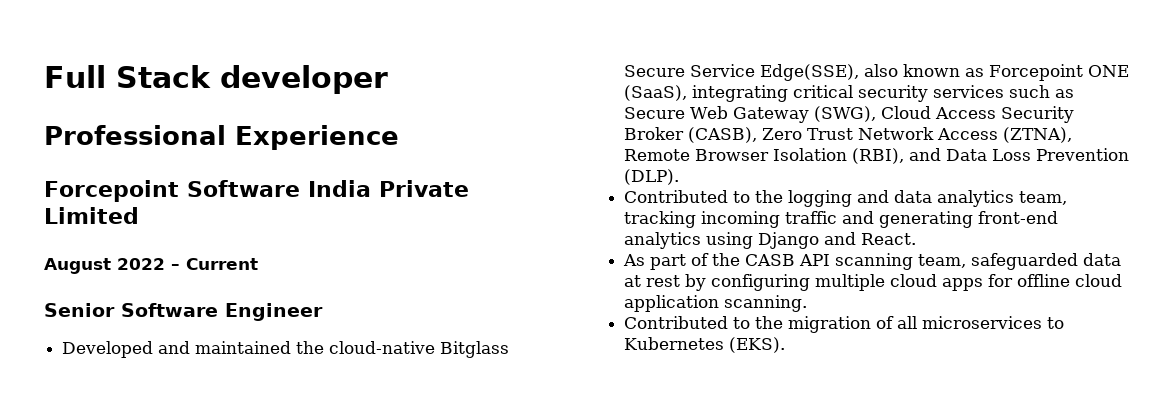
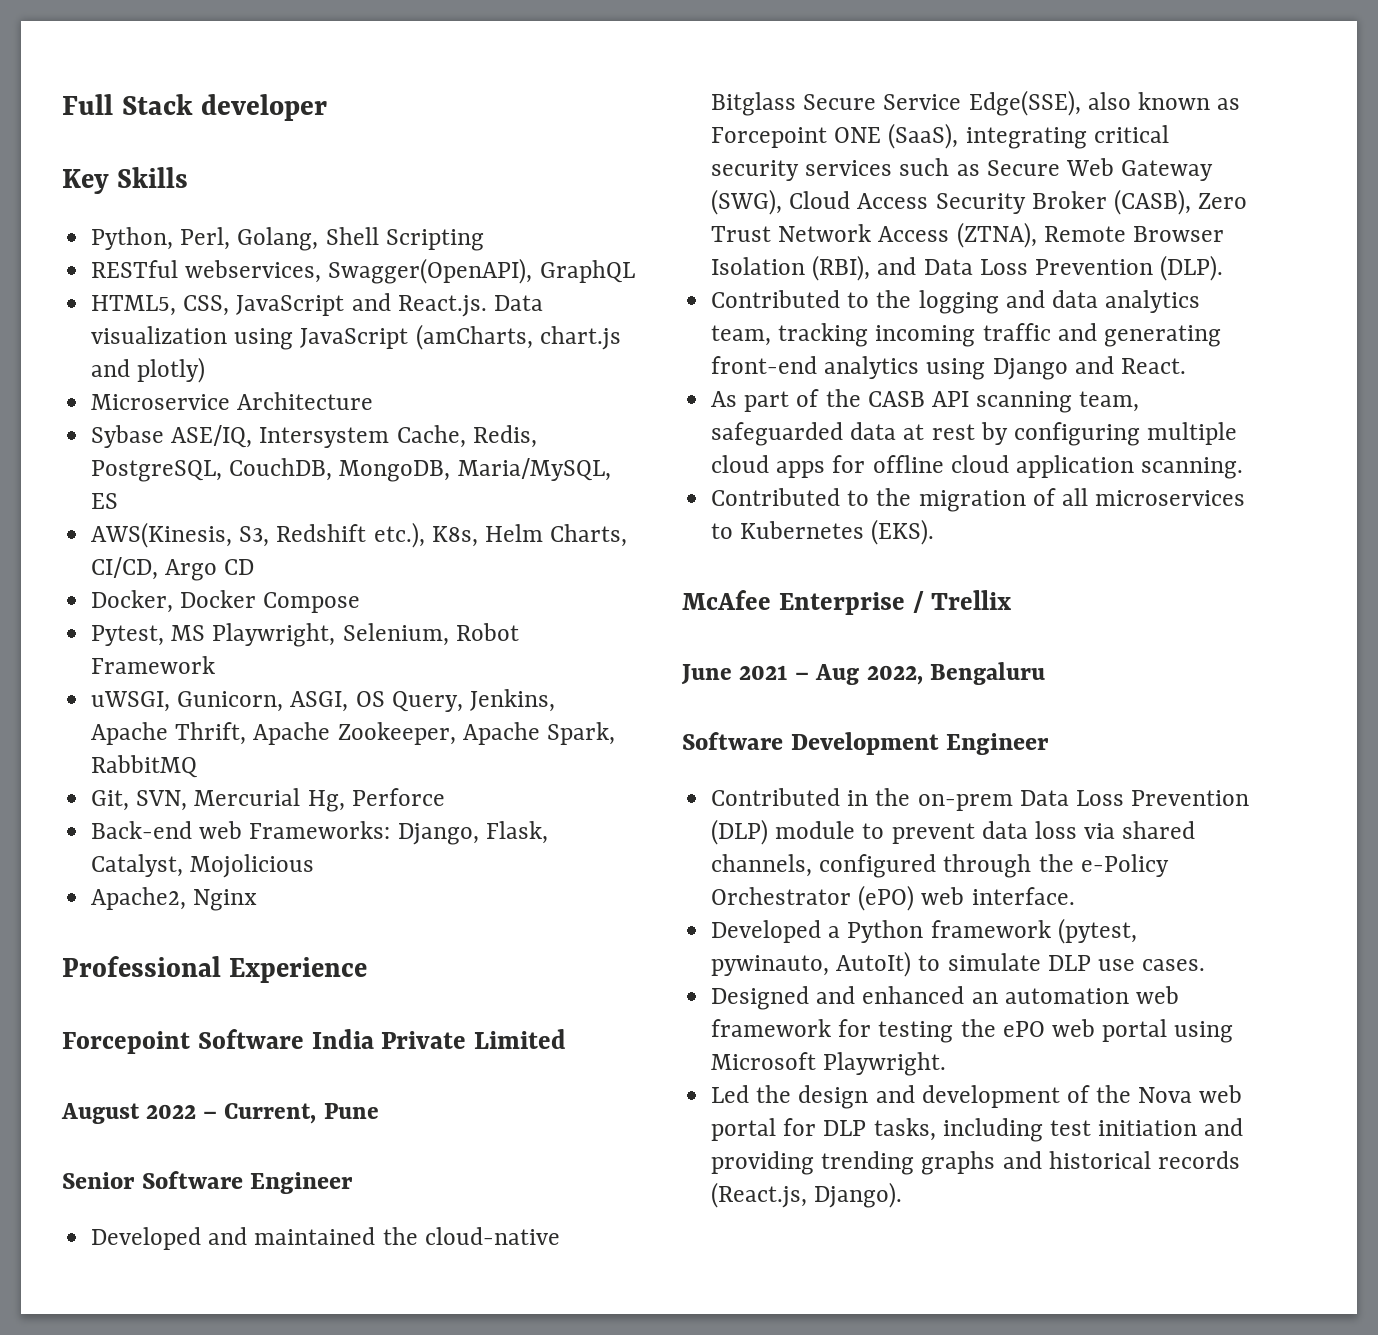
+ Key Skills
+ Python, Perl, Golang, Shell Scripting
+ RESTful webservices, Swagger(OpenAPI), GraphQL
+ HTML5, CSS, JavaScript and React.js. Data visualization using JavaScript (amCharts, chart.js and plotly)
+ Microservice Architecture
+ Sybase ASE/IQ, Intersystem Cache, Redis, PostgreSQL, CouchDB, MongoDB, Maria/MySQL, ES
+ AWS(Kinesis, S3, Redshift etc.), K8s, Helm Charts, CI/CD, Argo CD
+ Docker, Docker Compose
+ Pytest, MS Playwright, Selenium, Robot Framework
+ uWSGI, Gunicorn, ASGI, OS Query, Jenkins, Apache Thrift, Apache Zookeeper, Apache Spark, RabbitMQ
+ Git, SVN, Mercurial Hg, Perforce
+ Back-end web Frameworks: Django, Flask, Catalyst, Mojolicious
+ Apache2, Nginx
- August 2022 – Current
+ August 2022 – Current, Pune
+ McAfee Enterprise / Trellix
+ June 2021 – Aug 2022, Bengaluru
+ Software Development Engineer
+ Contributed in the on-prem Data Loss Prevention (DLP) module to prevent data loss via shared channels, configured through the e-Policy Orchestrator (ePO) web interface.
+ Developed a Python framework (pytest, pywinauto, AutoIt) to simulate DLP use cases.
+ Designed and enhanced an automation web framework for testing the ePO web portal using Microsoft Playwright.
+ Led the design and development of the Nova web portal for DLP tasks, including test initiation and providing trending graphs and historical records (React.js, Django).

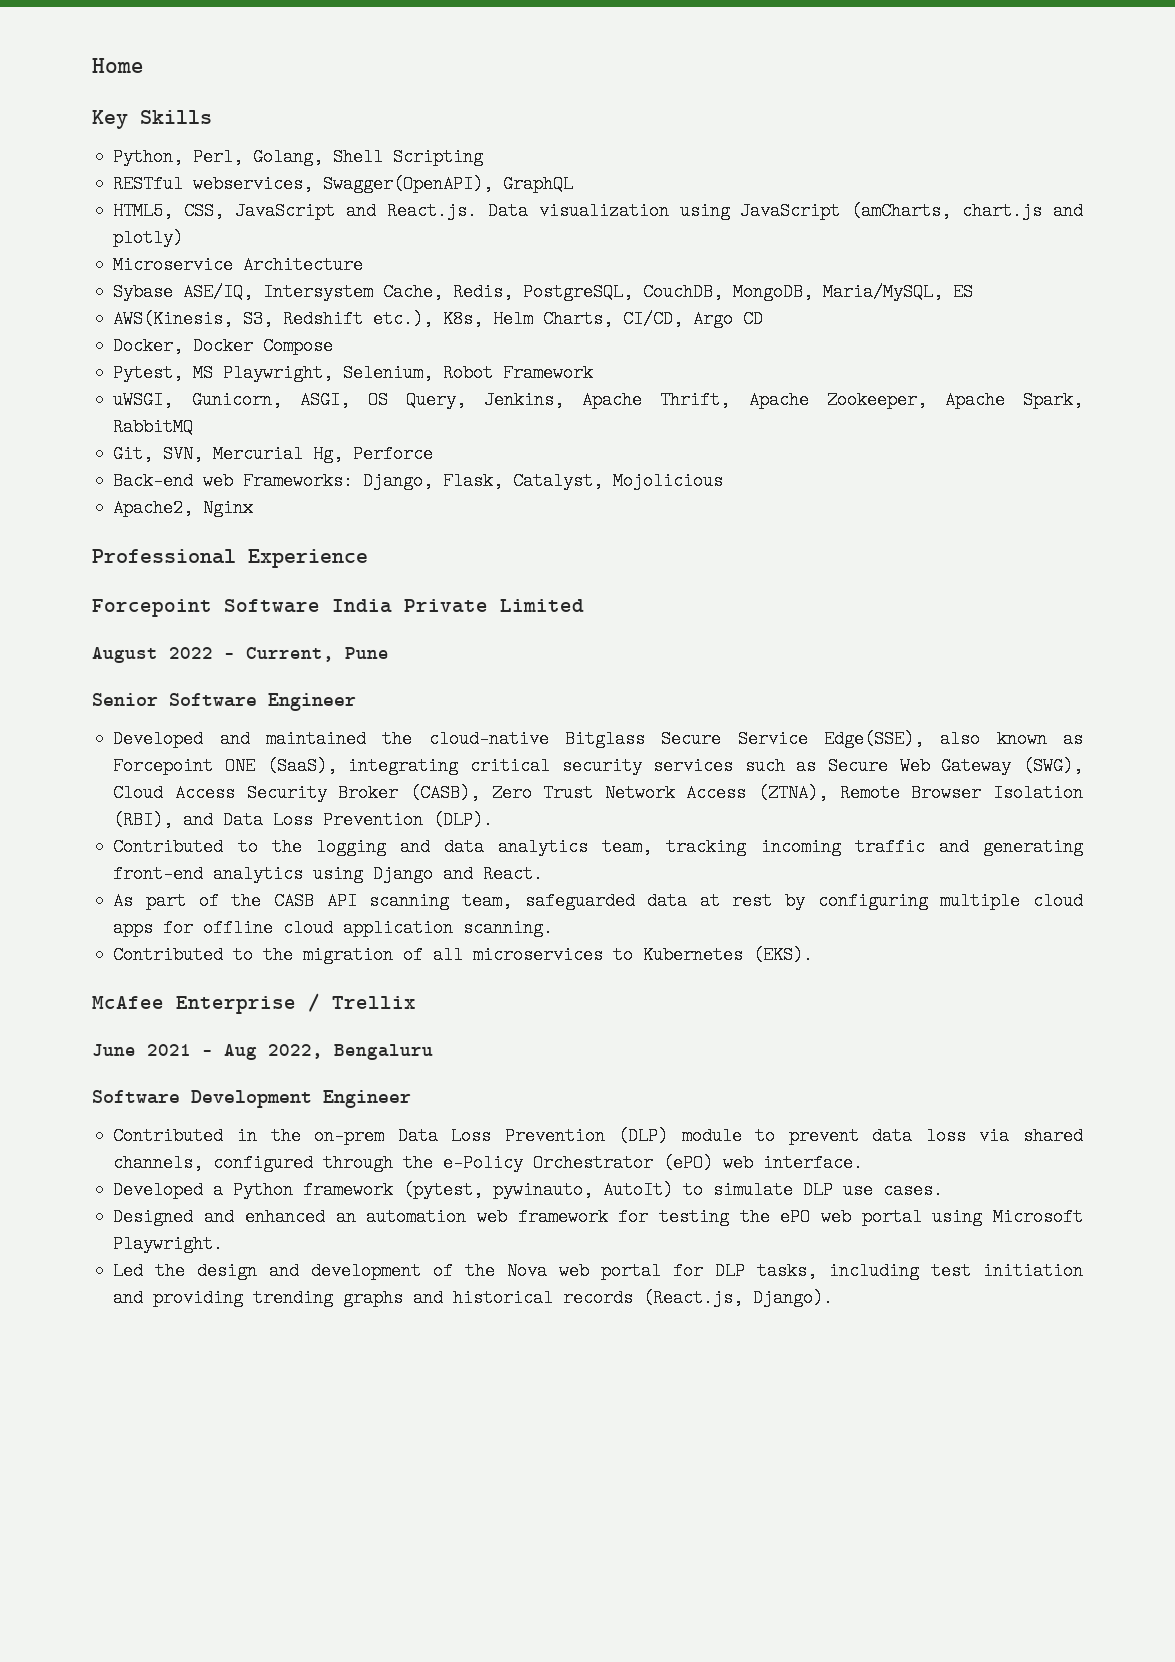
- Full Stack developer
+ Home

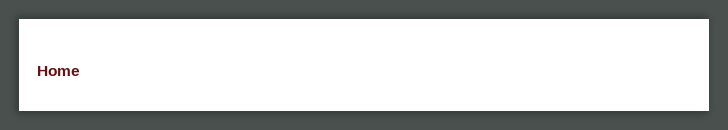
- Key Skills
- Python, Perl, Golang, Shell Scripting
- RESTful webservices, Swagger(OpenAPI), GraphQL
- HTML5, CSS, JavaScript and React.js. Data visualization using JavaScript (amCharts, chart.js and plotly)
- Microservice Architecture
- Sybase ASE/IQ, Intersystem Cache, Redis, PostgreSQL, CouchDB, MongoDB, Maria/MySQL, ES
- AWS(Kinesis, S3, Redshift etc.), K8s, Helm Charts, CI/CD, Argo CD
- Docker, Docker Compose
- Pytest, MS Playwright, Selenium, Robot Framework
- uWSGI, Gunicorn, ASGI, OS Query, Jenkins, Apache Thrift, Apache Zookeeper, Apache Spark, RabbitMQ
- Git, SVN, Mercurial Hg, Perforce
- Back-end web Frameworks: Django, Flask, Catalyst, Mojolicious
- Apache2, Nginx
- Professional Experience
- Forcepoint Software India Private Limited
- August 2022 – Current, Pune
- Senior Software Engineer
- Developed and maintained the cloud-native Bitglass Secure Service Edge(SSE), also known as Forcepoint ONE (SaaS), integrating critical security services such as Secure Web Gateway (SWG), Cloud Access Security Broker (CASB), Zero Trust Network Access (ZTNA), Remote Browser Isolation (RBI), and Data Loss Prevention (DLP).
- Contributed to the logging and data analytics team, tracking incoming traffic and generating front-end analytics using Django and React.
- As part of the CASB API scanning team, safeguarded data at rest by configuring multiple cloud apps for offline cloud application scanning.
- Contributed to the migration of all microservices to Kubernetes (EKS).
- McAfee Enterprise / Trellix
- June 2021 – Aug 2022, Bengaluru
- Software Development Engineer
- Contributed in the on-prem Data Loss Prevention (DLP) module to prevent data loss via shared channels, configured through the e-Policy Orchestrator (ePO) web interface.
- Developed a Python framework (pytest, pywinauto, AutoIt) to simulate DLP use cases.
- Designed and enhanced an automation web framework for testing the ePO web portal using Microsoft Playwright.
- Led the design and development of the Nova web portal for DLP tasks, including test initiation and providing trending graphs and historical records (React.js, Django).

